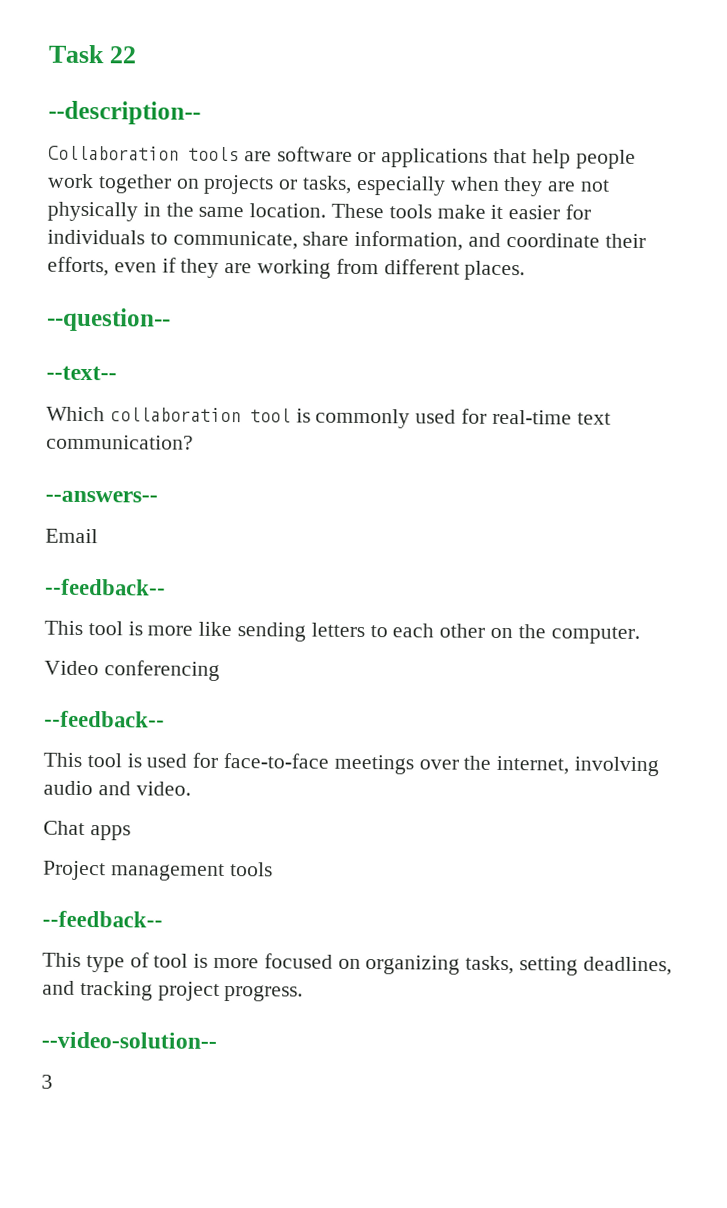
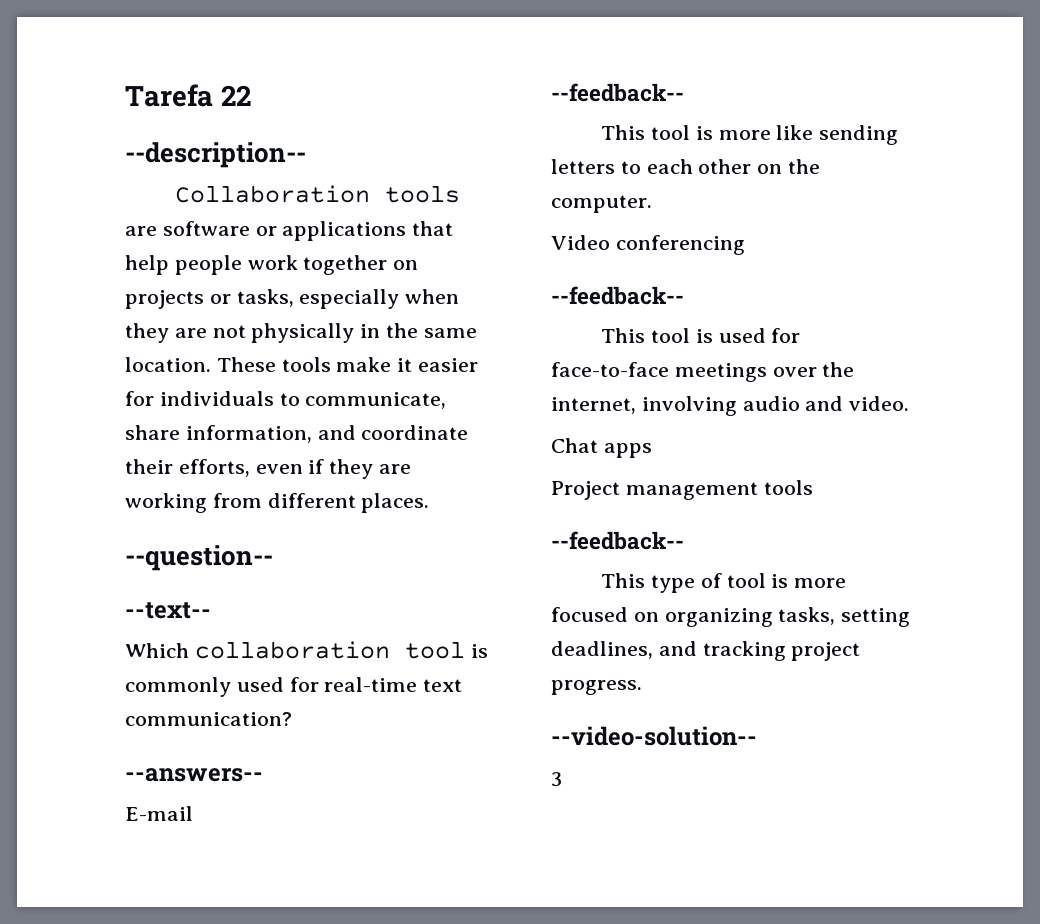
- Task 22
+ Tarefa 22
- Email
+ E-mail

